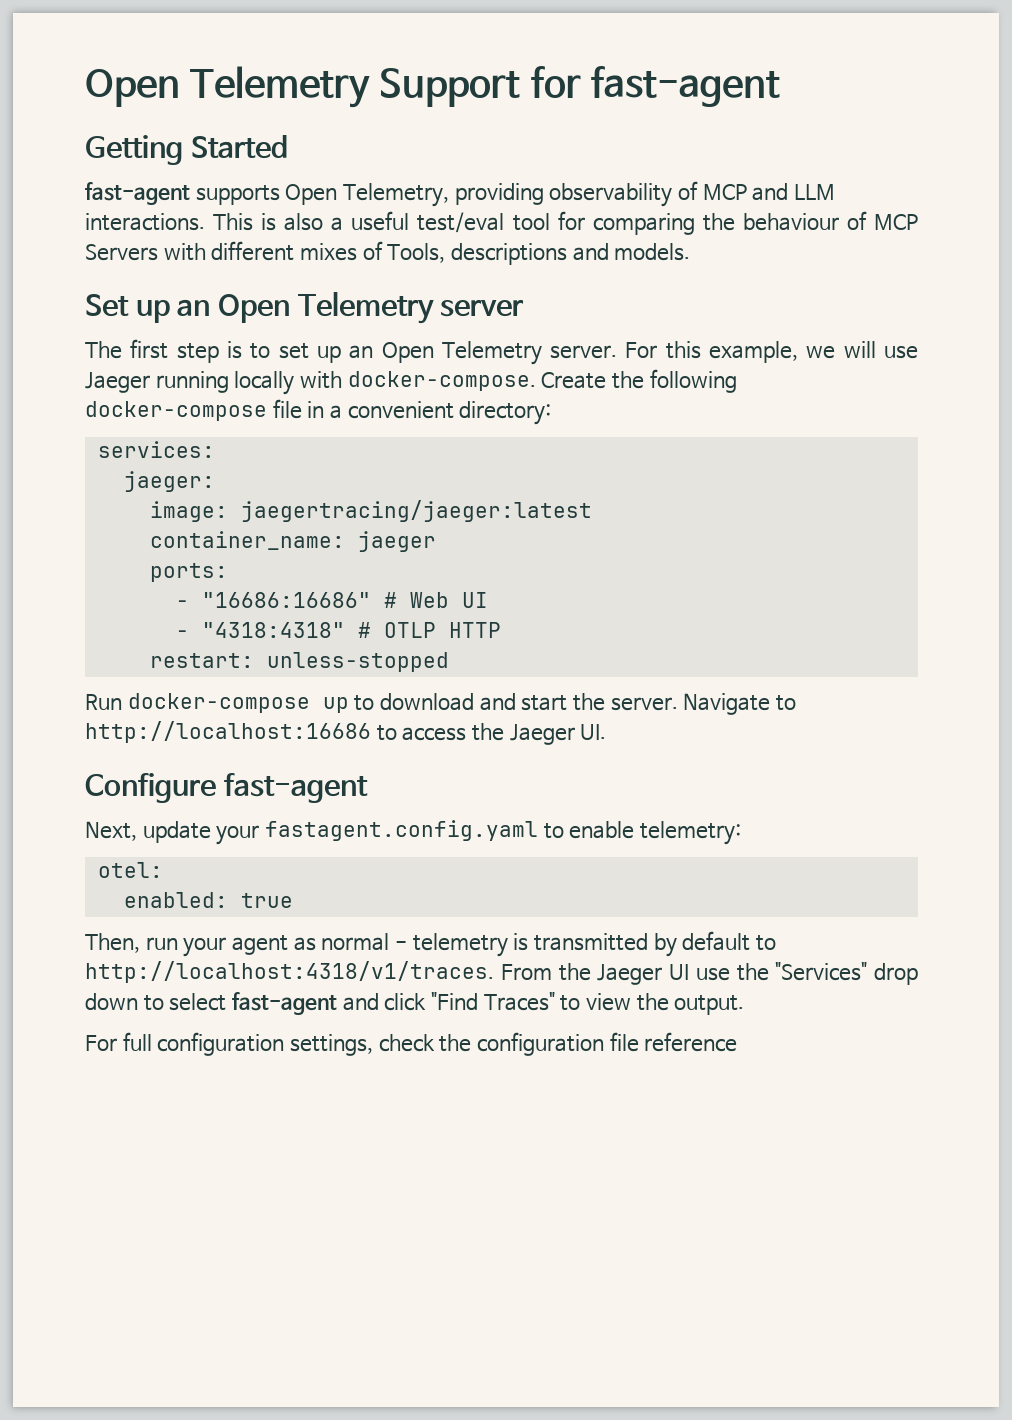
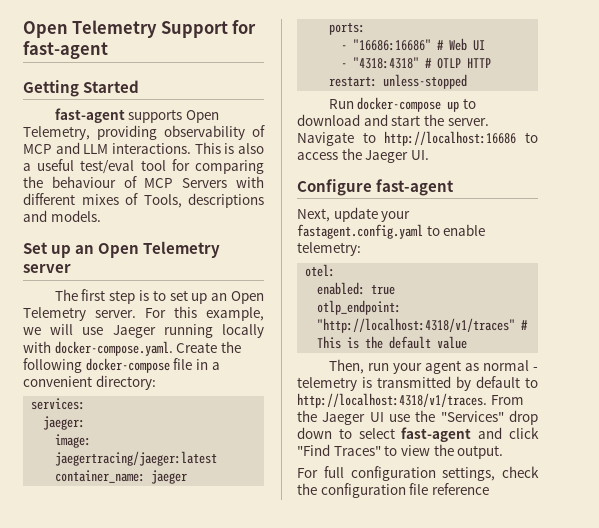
- For this example, we will use Jaeger running locally with docker-compose. Create the following docker-compose file in a convenient directory:
+ For this example, we will use Jaeger running locally with docker-compose.yaml. Create the following docker-compose file in a convenient directory:
+ otlp_endpoint: "http://localhost:4318/v1/traces" # This is the default value

